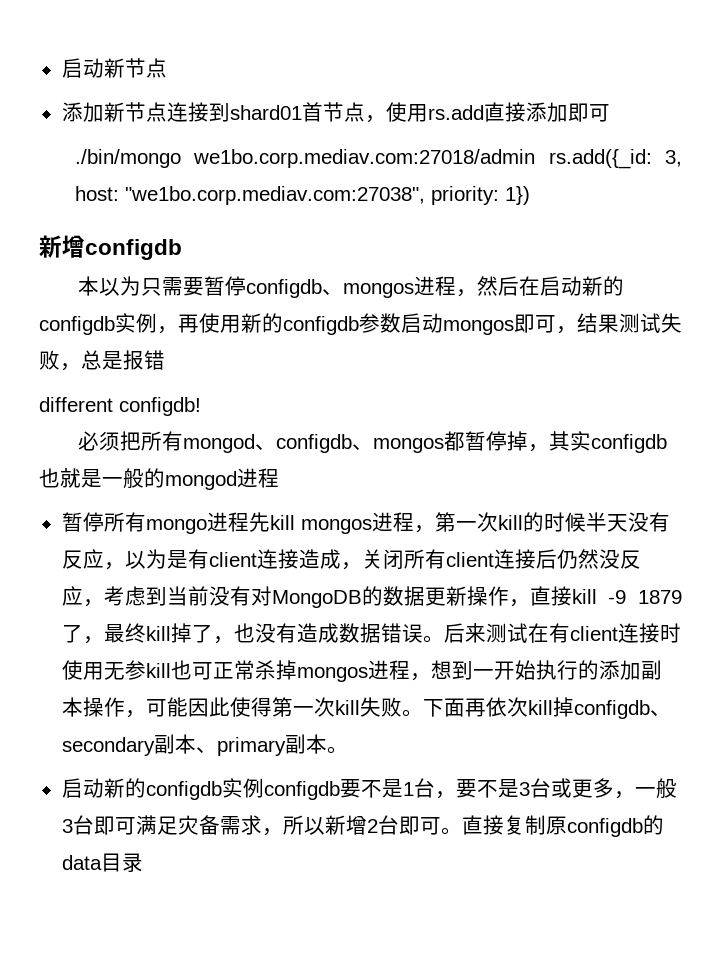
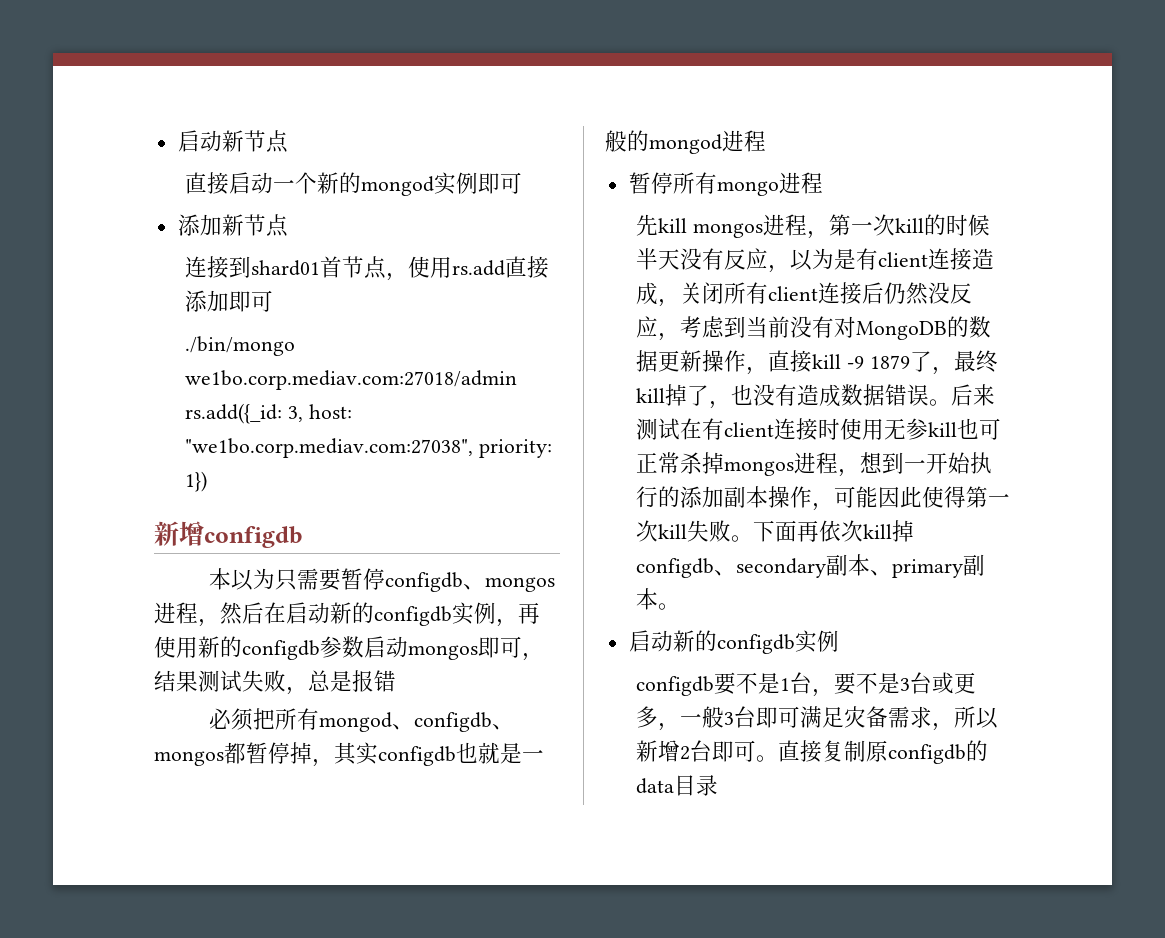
+ 直接启动一个新的mongod实例即可
- 添加新节点连接到shard01首节点，使用rs.add直接添加即可
+ 添加新节点
+ 连接到shard01首节点，使用rs.add直接添加即可
- different configdb!
- 暂停所有mongo进程先kill mongos进程，第一次kill的时候半天没有反应，以为是有client连接造成，关闭所有client连接后仍然没反应，考虑到当前没有对MongoDB的数据更新操作，直接kill -9 1879了，最终kill掉了，也没有造成数据错误。
+ 暂停所有mongo进程
+ 先kill mongos进程，第一次kill的时候半天没有反应，以为是有client连接造成，关闭所有client连接后仍然没反应，考虑到当前没有对MongoDB的数据更新操作，直接kill -9 1879了，最终kill掉了，也没有造成数据错误。
  下面再依次kill掉configdb、secondary副本、primary副本。
- 启动新的configdb实例configdb要不是1台，要不是3台或更多，一般3台即可满足灾备需求，所以新增2台即可。
+ 启动新的configdb实例
+ configdb要不是1台，要不是3台或更多，一般3台即可满足灾备需求，所以新增2台即可。

